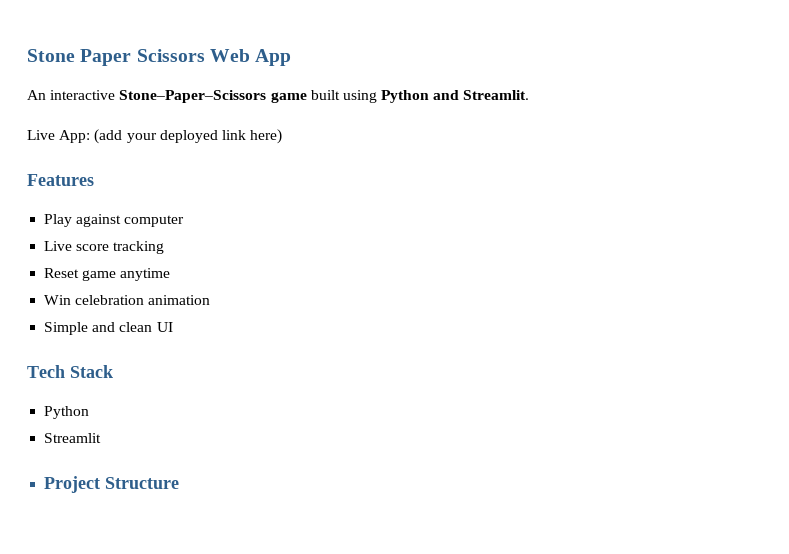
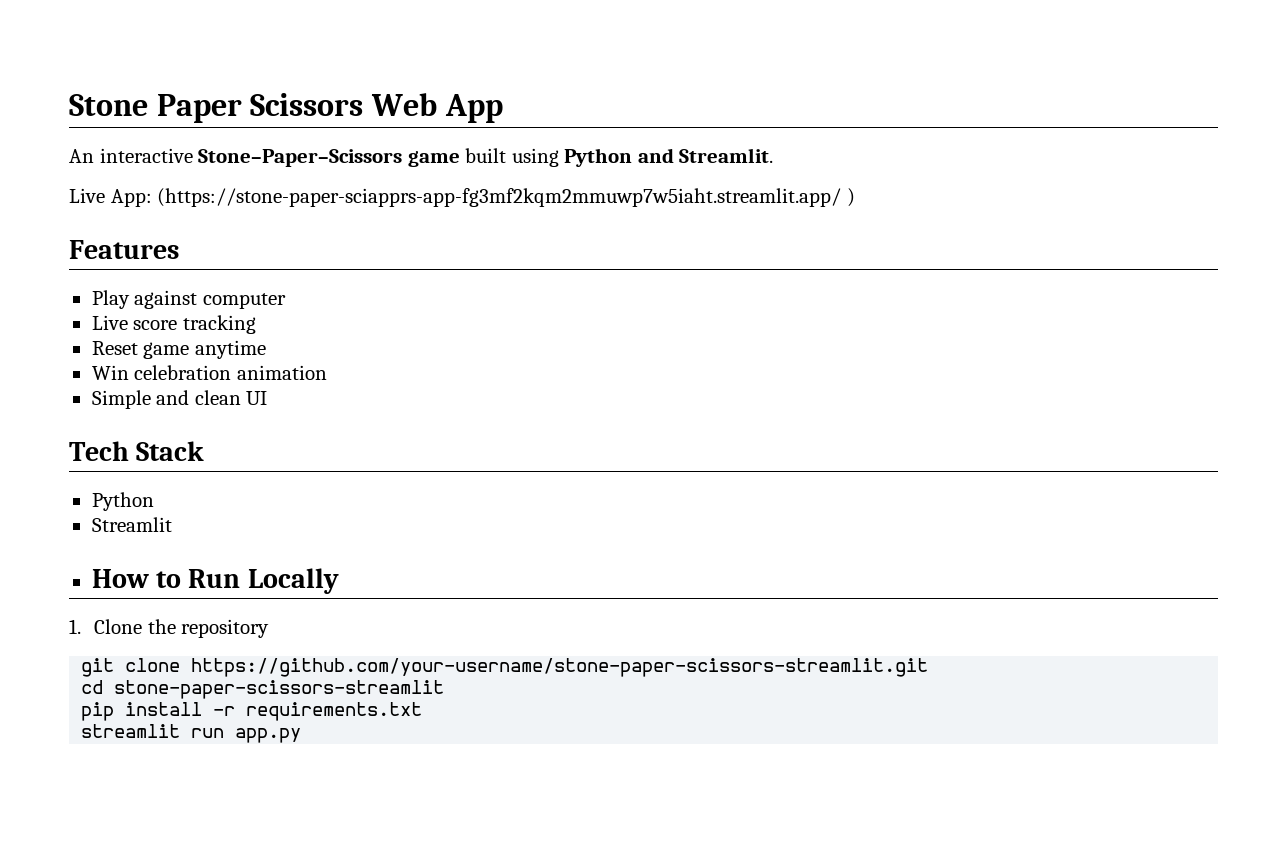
- Live App: (add your deployed link here)
+ Live App: (https://stone-paper-sciapprs-app-fg3mf2kqm2mmuwp7w5iaht.streamlit.app/ )
- Project Structure
+ How to Run Locally
+ 1. Clone the repository
+ git clone https://github.com/your-username/stone-paper-scissors-streamlit.git
+ cd stone-paper-scissors-streamlit
+ pip install -r requirements.txt
+ streamlit run app.py

